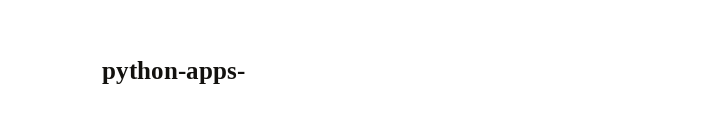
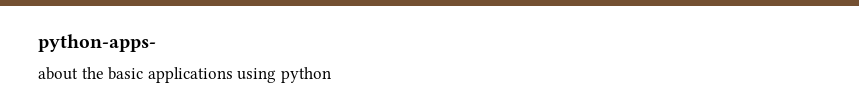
+ about the basic applications using python

